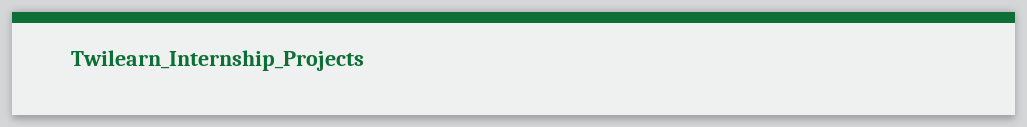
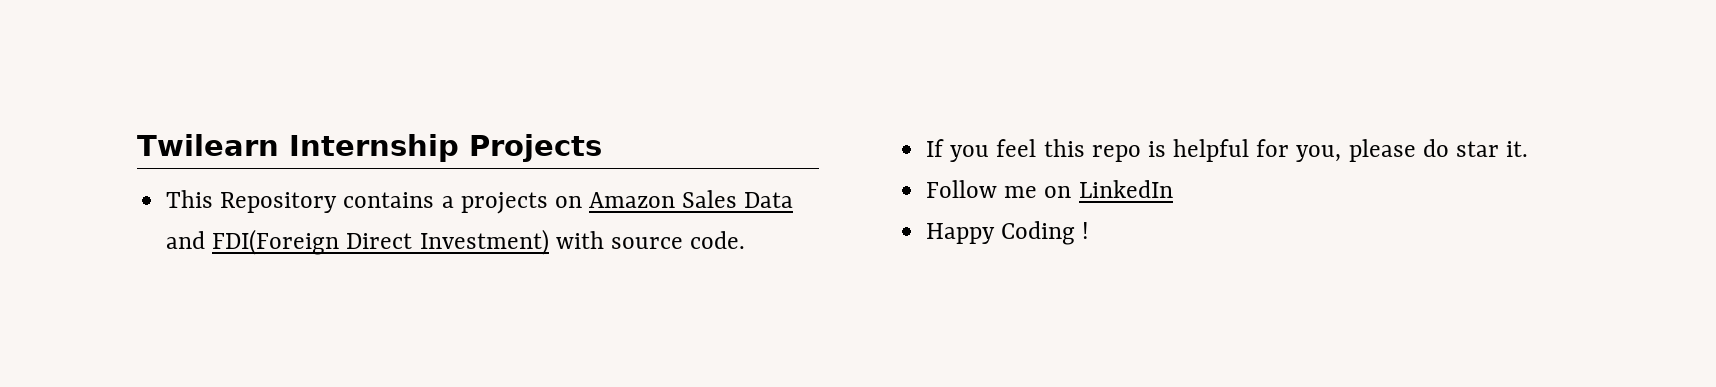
- Twilearn_Internship_Projects
+ Twilearn Internship Projects
+ This Repository contains a projects on Amazon Sales Data and FDI(Foreign Direct Investment) with source code.
+ If you feel this repo is helpful for you, please do star it.
+ Follow me on LinkedIn
+ Happy Coding !

